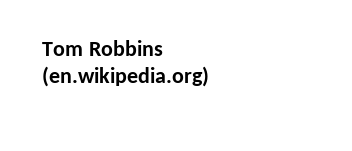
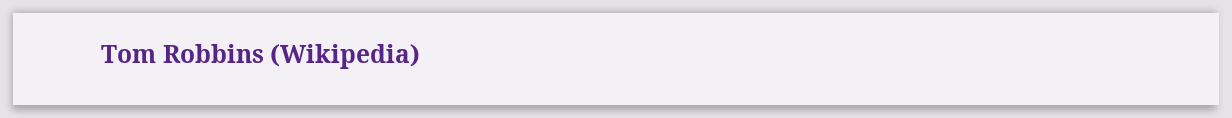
- Tom Robbins (en.wikipedia.org)
+ Tom Robbins (Wikipedia)

